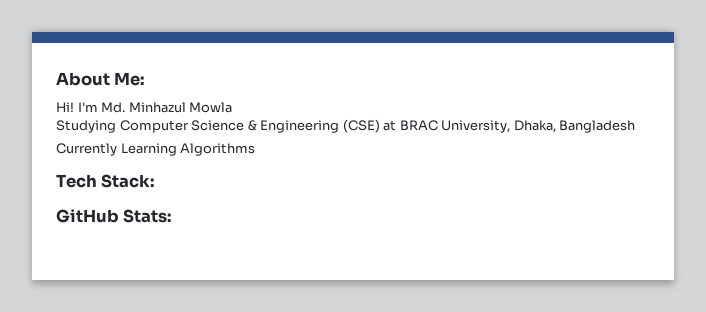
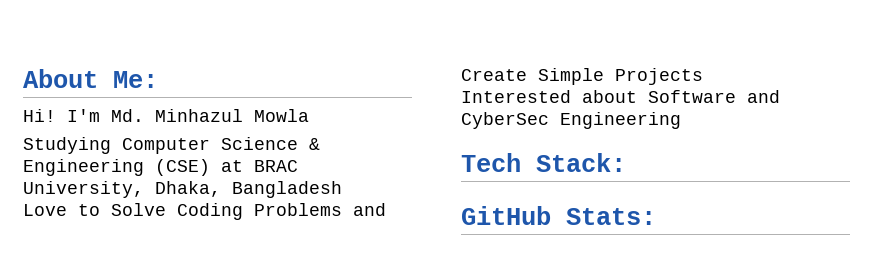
- Currently Learning Algorithms
+ Love to Solve Coding Problems and Create Simple Projects
+ Interested about Software and CyberSec Engineering

